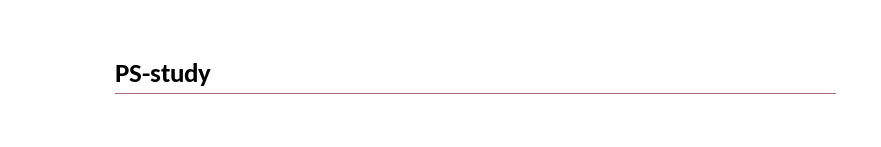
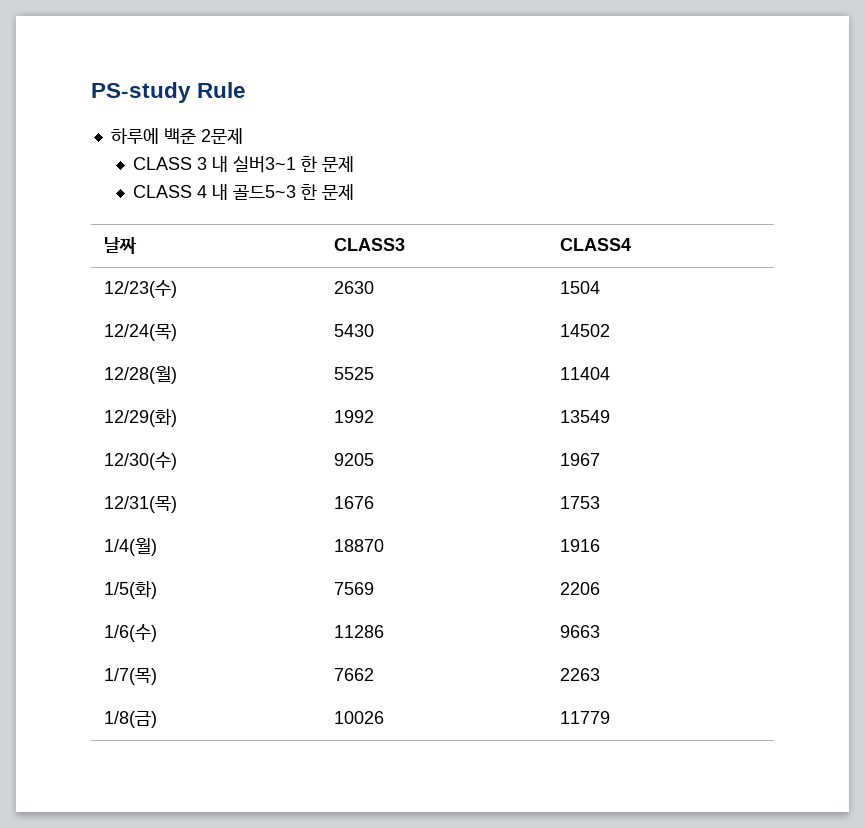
- PS-study
+ PS-study Rule
+ 하루에 백준 2문제
+ CLASS 3 내 실버3~1 한 문제
+ CLASS 4 내 골드5~3 한 문제
+ 날짜 | CLASS3 | CLASS4
+ 12/23(수) | 2630 | 1504
+ 12/24(목) | 5430 | 14502
+ 12/28(월) | 5525 | 11404
+ 12/29(화) | 1992 | 13549
+ 12/30(수) | 9205 | 1967
+ 12/31(목) | 1676 | 1753
+ 1/4(월) | 18870 | 1916
+ 1/5(화) | 7569 | 2206
+ 1/6(수) | 11286 | 9663
+ 1/7(목) | 7662 | 2263
+ 1/8(금) | 10026 | 11779

